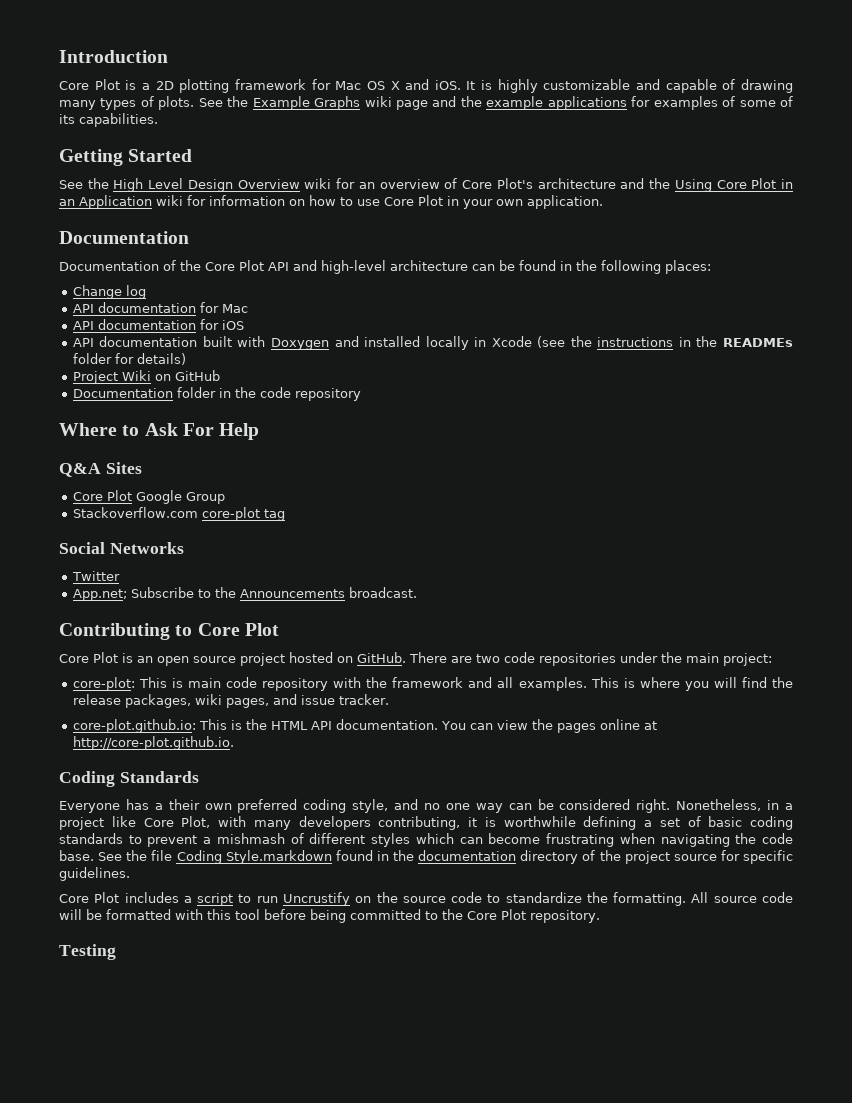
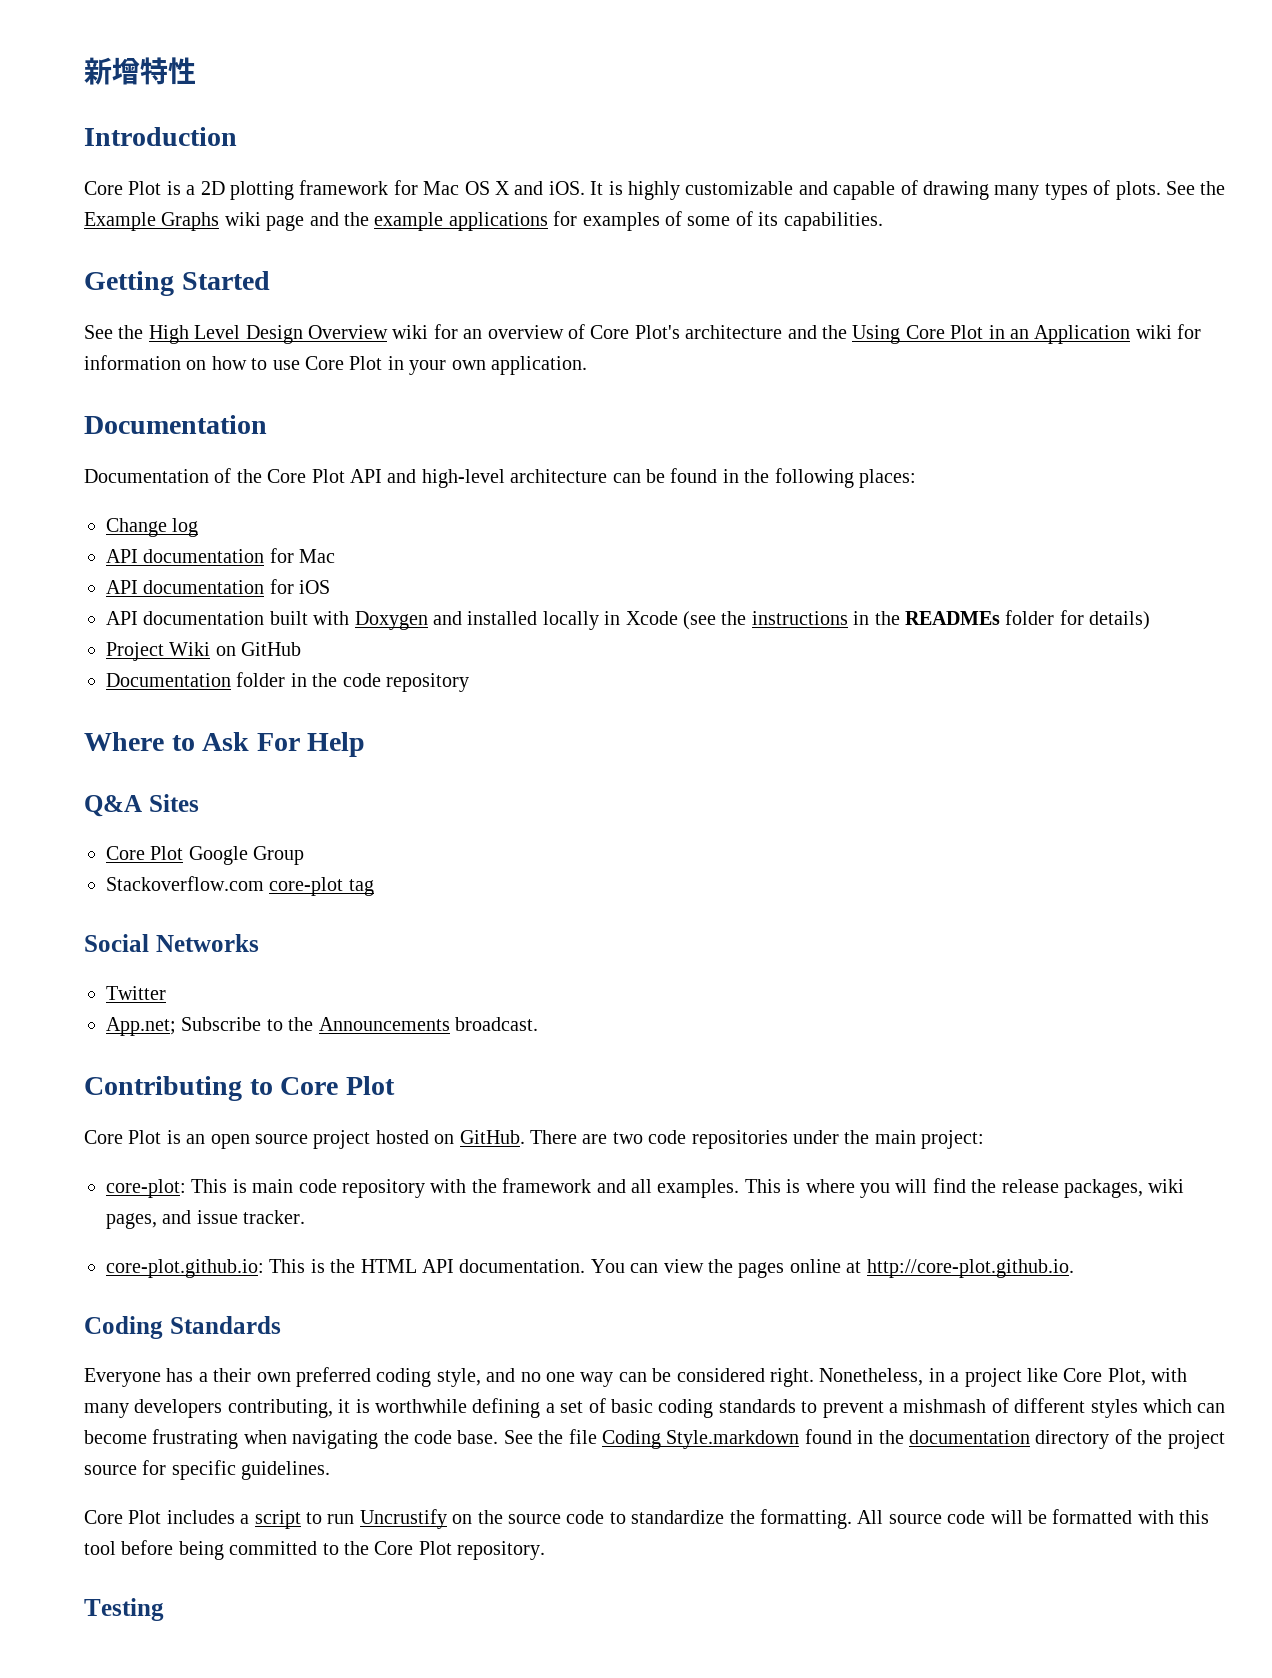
+ 新增特性

